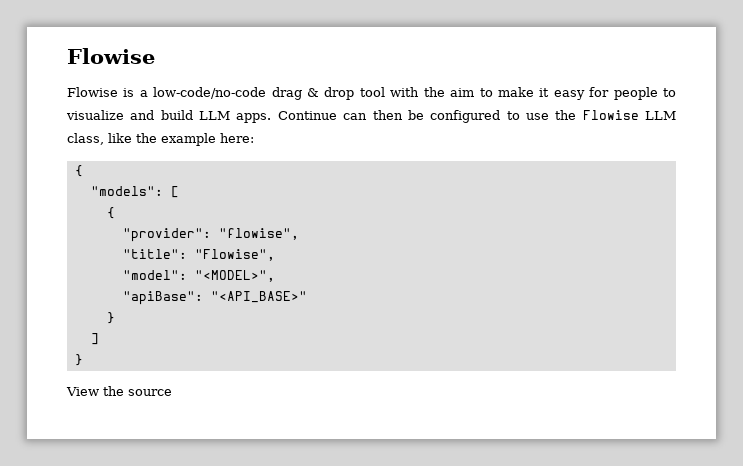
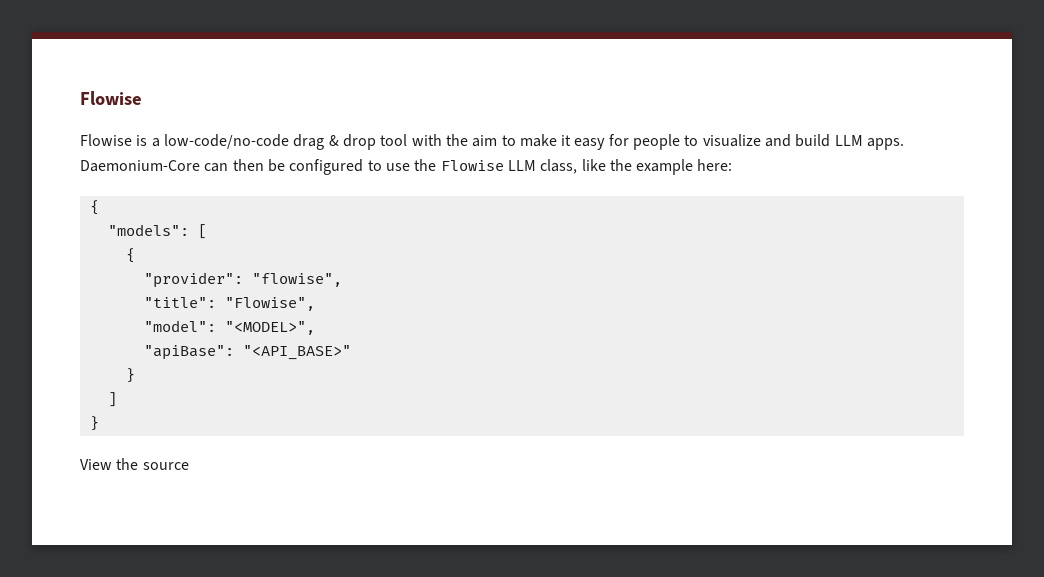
- Continue can then be configured to use the Flowise LLM class, like the example here:
+ Daemonium-Core can then be configured to use the Flowise LLM class, like the example here:

